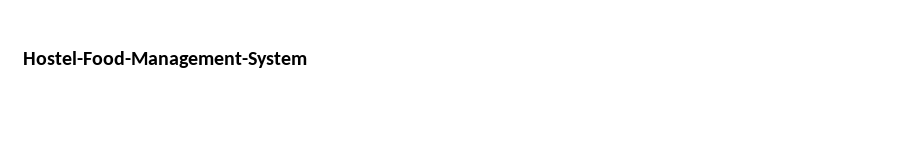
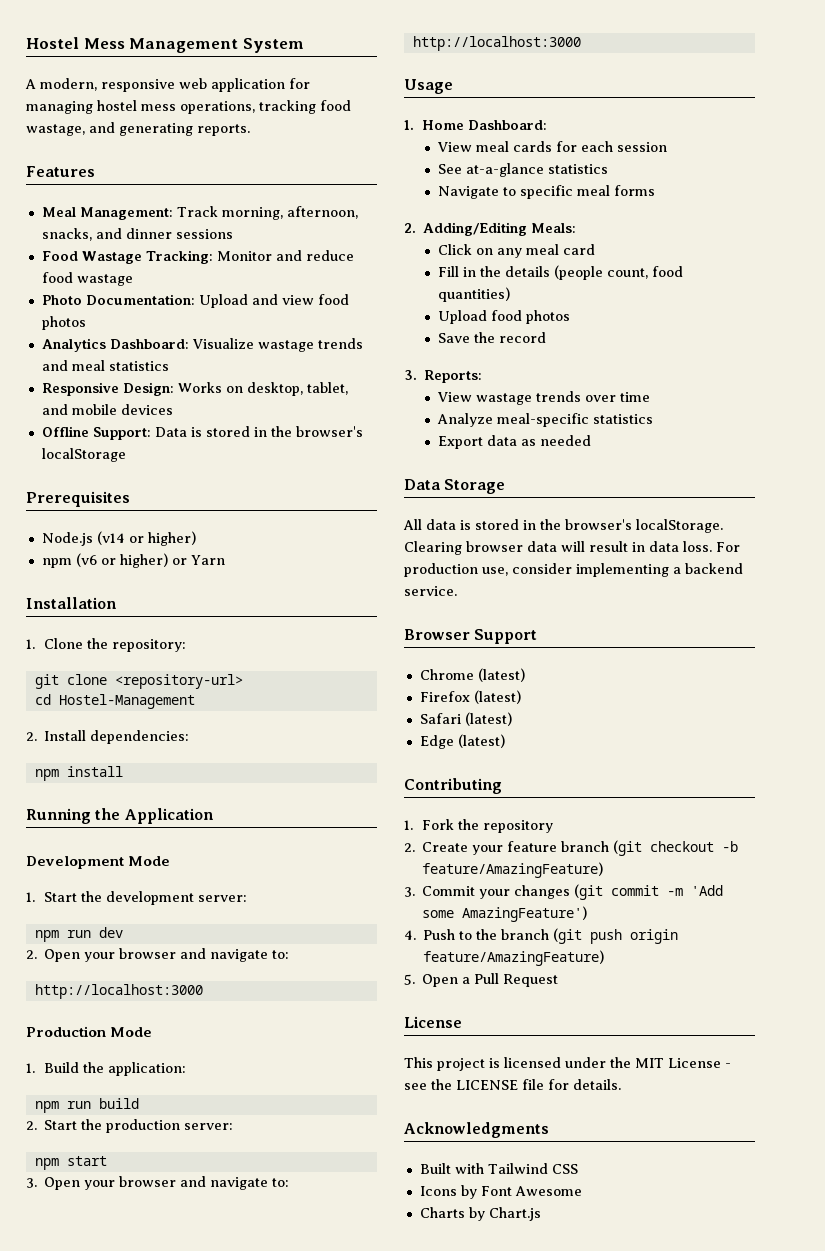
- Hostel-Food-Management-System
+ Hostel Mess Management System
+ A modern, responsive web application for managing hostel mess operations, tracking food wastage, and generating reports.
+ Features
+ Meal Management: Track morning, afternoon, snacks, and dinner sessions
+ Food Wastage Tracking: Monitor and reduce food wastage
+ Photo Documentation: Upload and view food photos
+ Analytics Dashboard: Visualize wastage trends and meal statistics
+ Responsive Design: Works on desktop, tablet, and mobile devices
+ Offline Support: Data is stored in the browser's localStorage
+ Prerequisites
+ Node.js (v14 or higher)
+ npm (v6 or higher) or Yarn
+ Installation
+ 1. Clone the repository:
+ git clone <repository-url>
+ cd Hostel-Management
+ 2. Install dependencies:
+ npm install
+ Running the Application
+ Development Mode
+ 1. Start the development server:
+ npm run dev
+ 2. Open your browser and navigate to:
+ http://localhost:3000
+ Production Mode
+ 1. Build the application:
+ npm run build
+ 2. Start the production server:
+ npm start
+ 3. Open your browser and navigate to:
+ http://localhost:3000
+ Usage
+ 1. Home Dashboard:
+ View meal cards for each session
+ See at-a-glance statistics
+ Navigate to specific meal forms
+ 2. Adding/Editing Meals:
+ Click on any meal card
+ Fill in the details (people count, food quantities)
+ Upload food photos
+ Save the record
+ 3. Reports:
+ View wastage trends over time
+ Analyze meal-specific statistics
+ Export data as needed
+ Data Storage
+ All data is stored in the browser's localStorage. Clearing browser data will result in data loss. For production use, consider implementing a backend service.
+ Browser Support
+ Chrome (latest)
+ Firefox (latest)
+ Safari (latest)
+ Edge (latest)
+ Contributing
+ 1. Fork the repository
+ 2. Create your feature branch (git checkout -b feature/AmazingFeature)
+ 3. Commit your changes (git commit -m 'Add some AmazingFeature')
+ 4. Push to the branch (git push origin feature/AmazingFeature)
+ 5. Open a Pull Request
+ License
+ This project is licensed under the MIT License - see the LICENSE file for details.
+ Acknowledgments
+ Built with Tailwind CSS
+ Icons by Font Awesome
+ Charts by Chart.js

